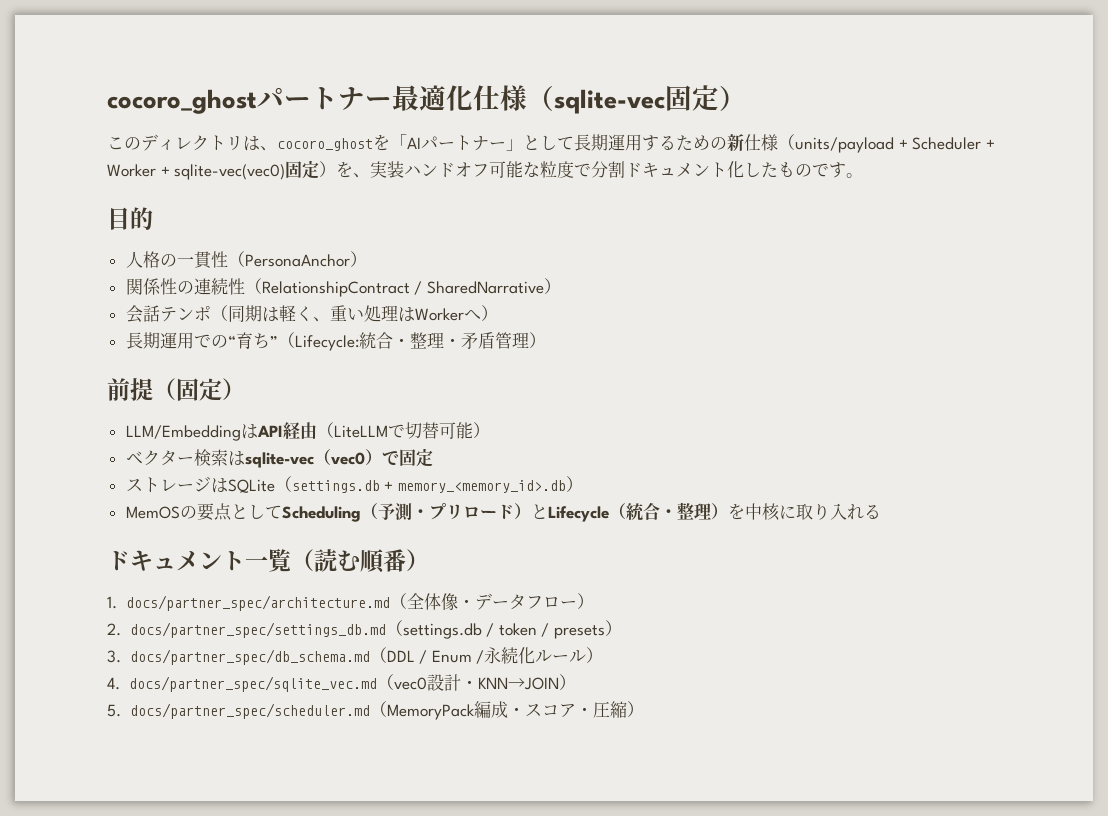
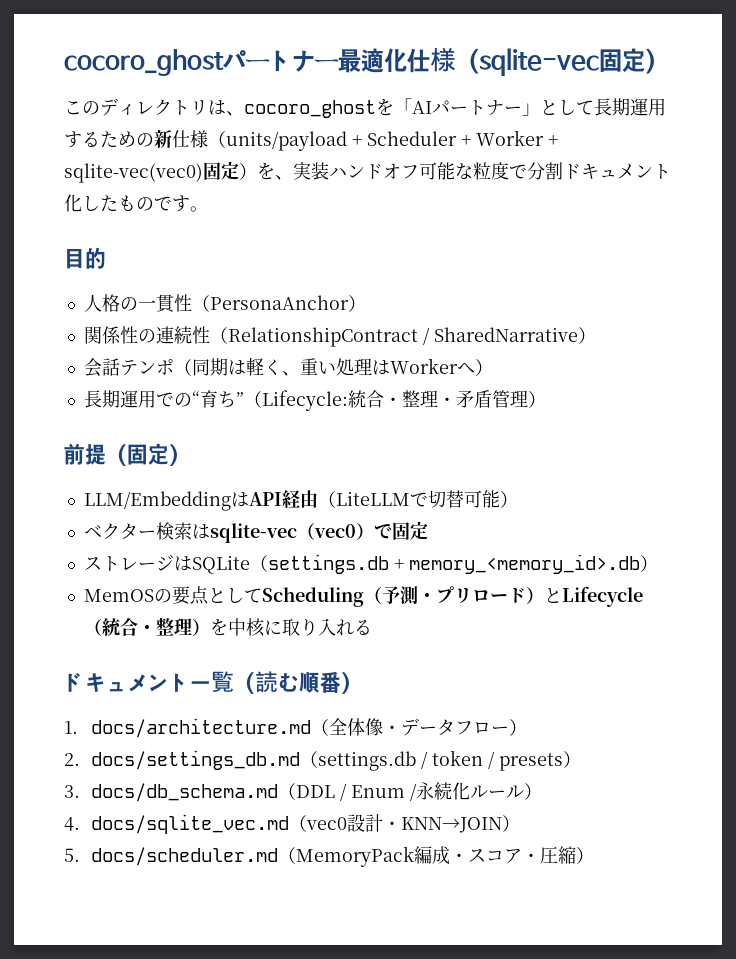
- 1. docs/partner_spec/architecture.md（全体像・データフロー）
+ 1. docs/architecture.md（全体像・データフロー）
- 2. docs/partner_spec/settings_db.md（settings.db / token / presets）
+ 2. docs/settings_db.md（settings.db / token / presets）
- 3. docs/partner_spec/db_schema.md（DDL / Enum /永続化ルール）
+ 3. docs/db_schema.md（DDL / Enum /永続化ルール）
- 4. docs/partner_spec/sqlite_vec.md（vec0設計・KNN→JOIN）
+ 4. docs/sqlite_vec.md（vec0設計・KNN→JOIN）
- 5. docs/partner_spec/scheduler.md（MemoryPack編成・スコア・圧縮）
+ 5. docs/scheduler.md（MemoryPack編成・スコア・圧縮）

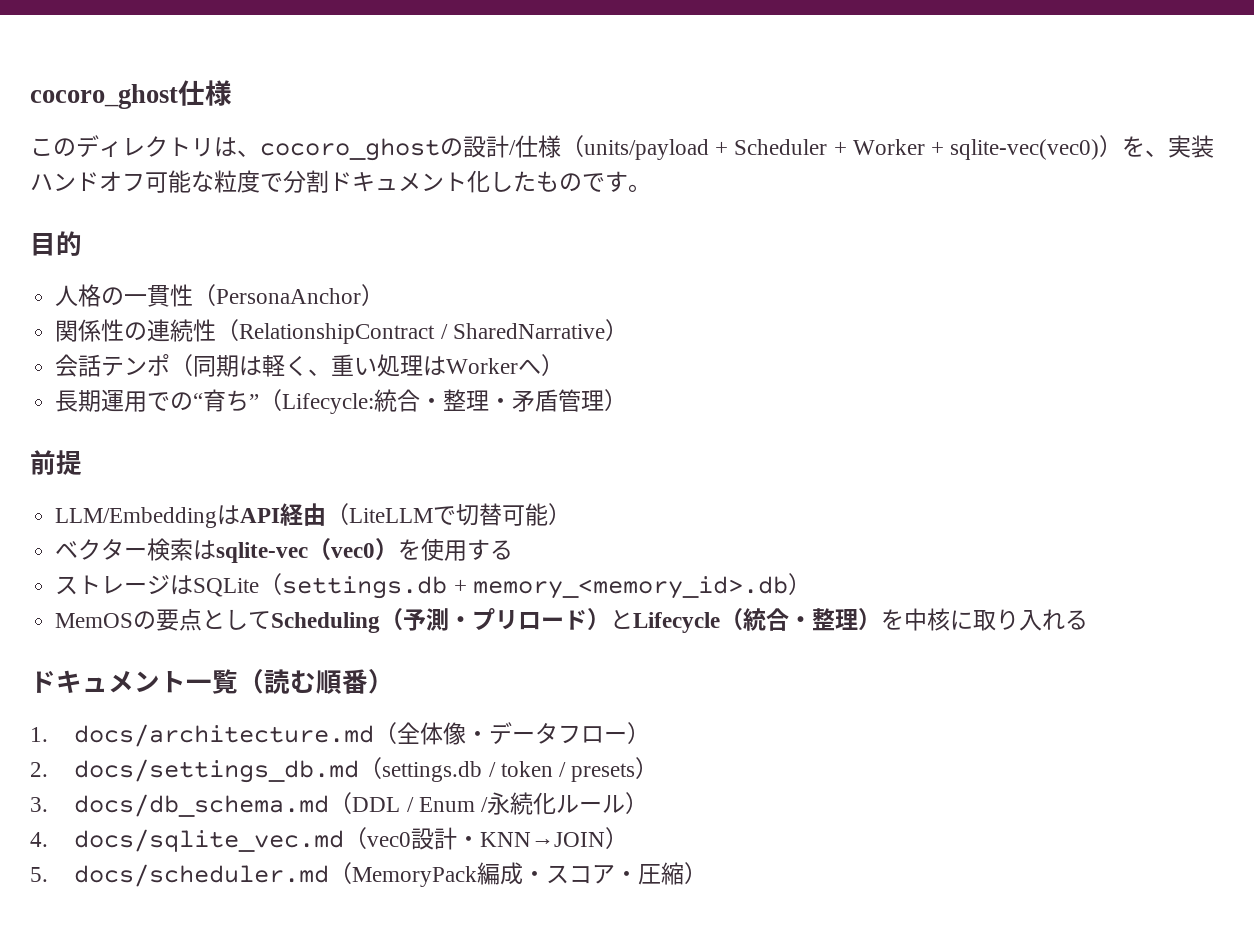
- cocoro_ghostパートナー最適化仕様（sqlite-vec固定）
+ cocoro_ghost仕様
- このディレクトリは、cocoro_ghostを「AIパートナー」として長期運用するための新仕様（units/payload + Scheduler + Worker + sqlite-vec(vec0)固定）を、実装ハンドオフ可能な粒度で分割ドキュメント化したものです。
+ このディレクトリは、cocoro_ghostの設計/仕様（units/payload + Scheduler + Worker + sqlite-vec(vec0)）を、実装ハンドオフ可能な粒度で分割ドキュメント化したものです。
- 前提（固定）
+ 前提
- ベクター検索はsqlite-vec（vec0）で固定
+ ベクター検索はsqlite-vec（vec0）を使用する

